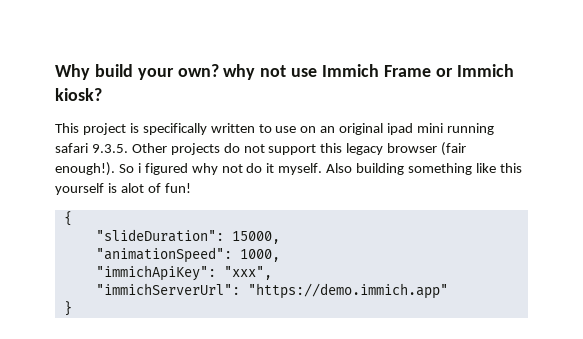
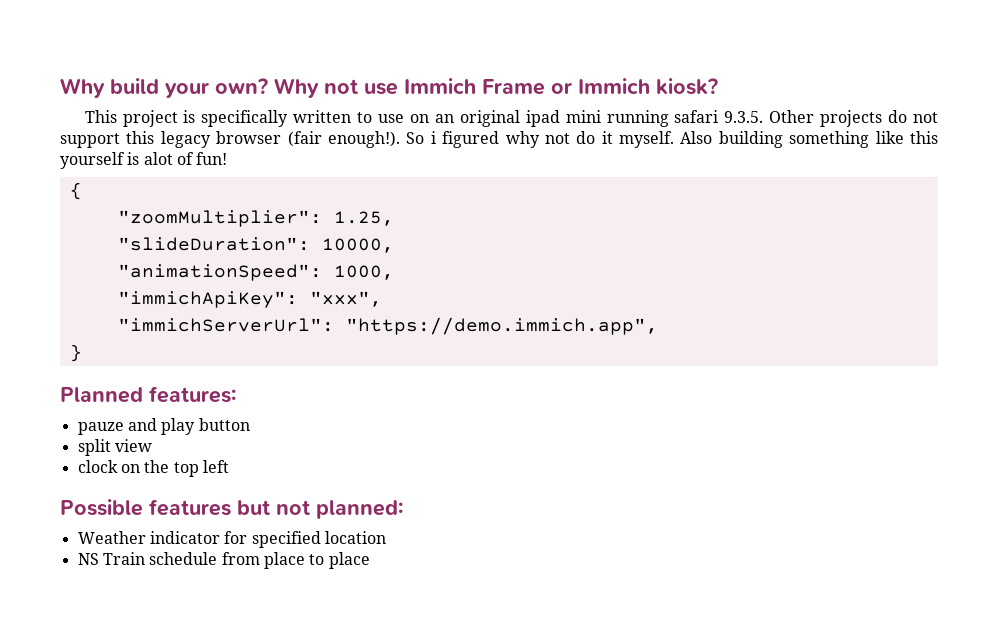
- Why build your own? why not use Immich Frame or Immich kiosk?
+ Why build your own? Why not use Immich Frame or Immich kiosk?
+ "zoomMultiplier": 1.25,
- "slideDuration": 15000,
+ "slideDuration": 10000,
- "immichServerUrl": "https://demo.immich.app"
+ "immichServerUrl": "https://demo.immich.app",
+ Planned features:
+ pauze and play button
+ split view
+ clock on the top left
+ Possible features but not planned:
+ Weather indicator for specified location
+ NS Train schedule from place to place

